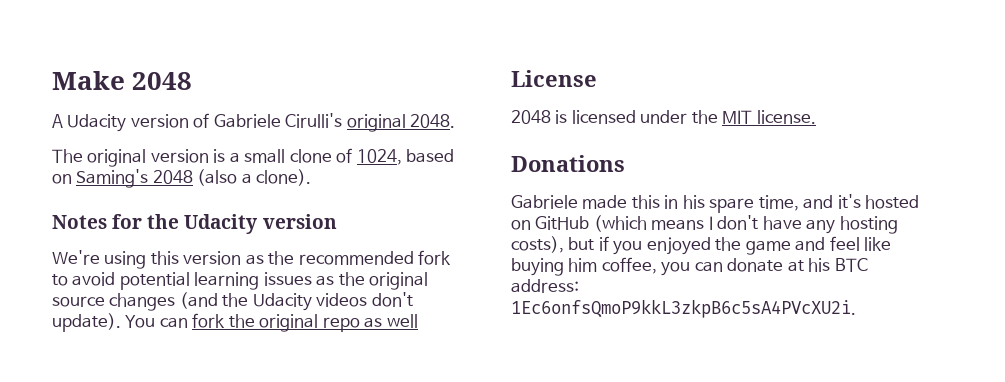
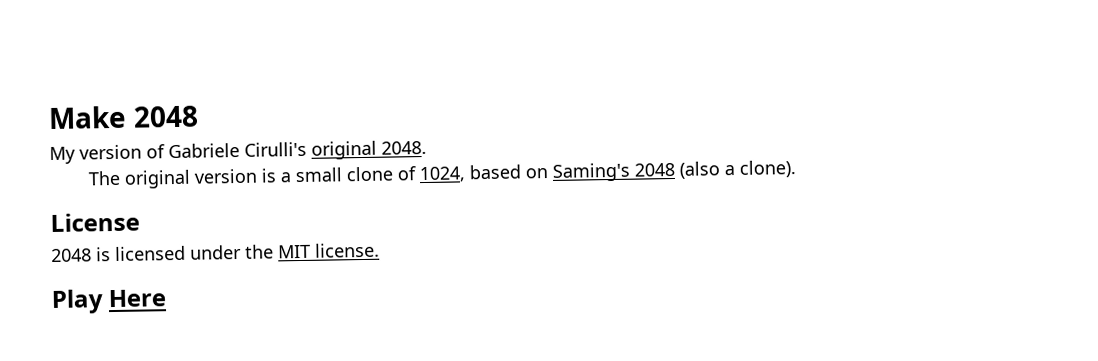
- A Udacity version of Gabriele Cirulli's original 2048.
+ My version of Gabriele Cirulli's original 2048.
- Notes for the Udacity version
- We're using this version as the recommended fork to avoid potential learning issues as the original source changes (and the Udacity videos don't update). You can fork the original repo as well
- Donations
- Gabriele made this in his spare time, and it's hosted on GitHub (which means I don't have any hosting costs), but if you enjoyed the game and feel like buying him coffee, you can donate at his BTC address: 1Ec6onfsQmoP9kkL3zkpB6c5sA4PVcXU2i.
+ Play Here

